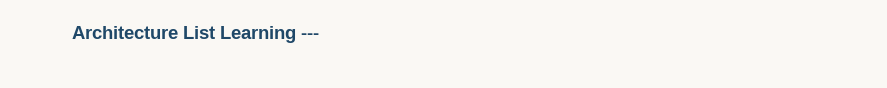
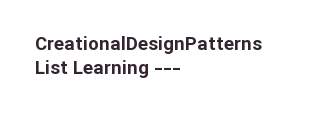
- Architecture List Learning ---
+ CreationalDesignPatterns List Learning ---

